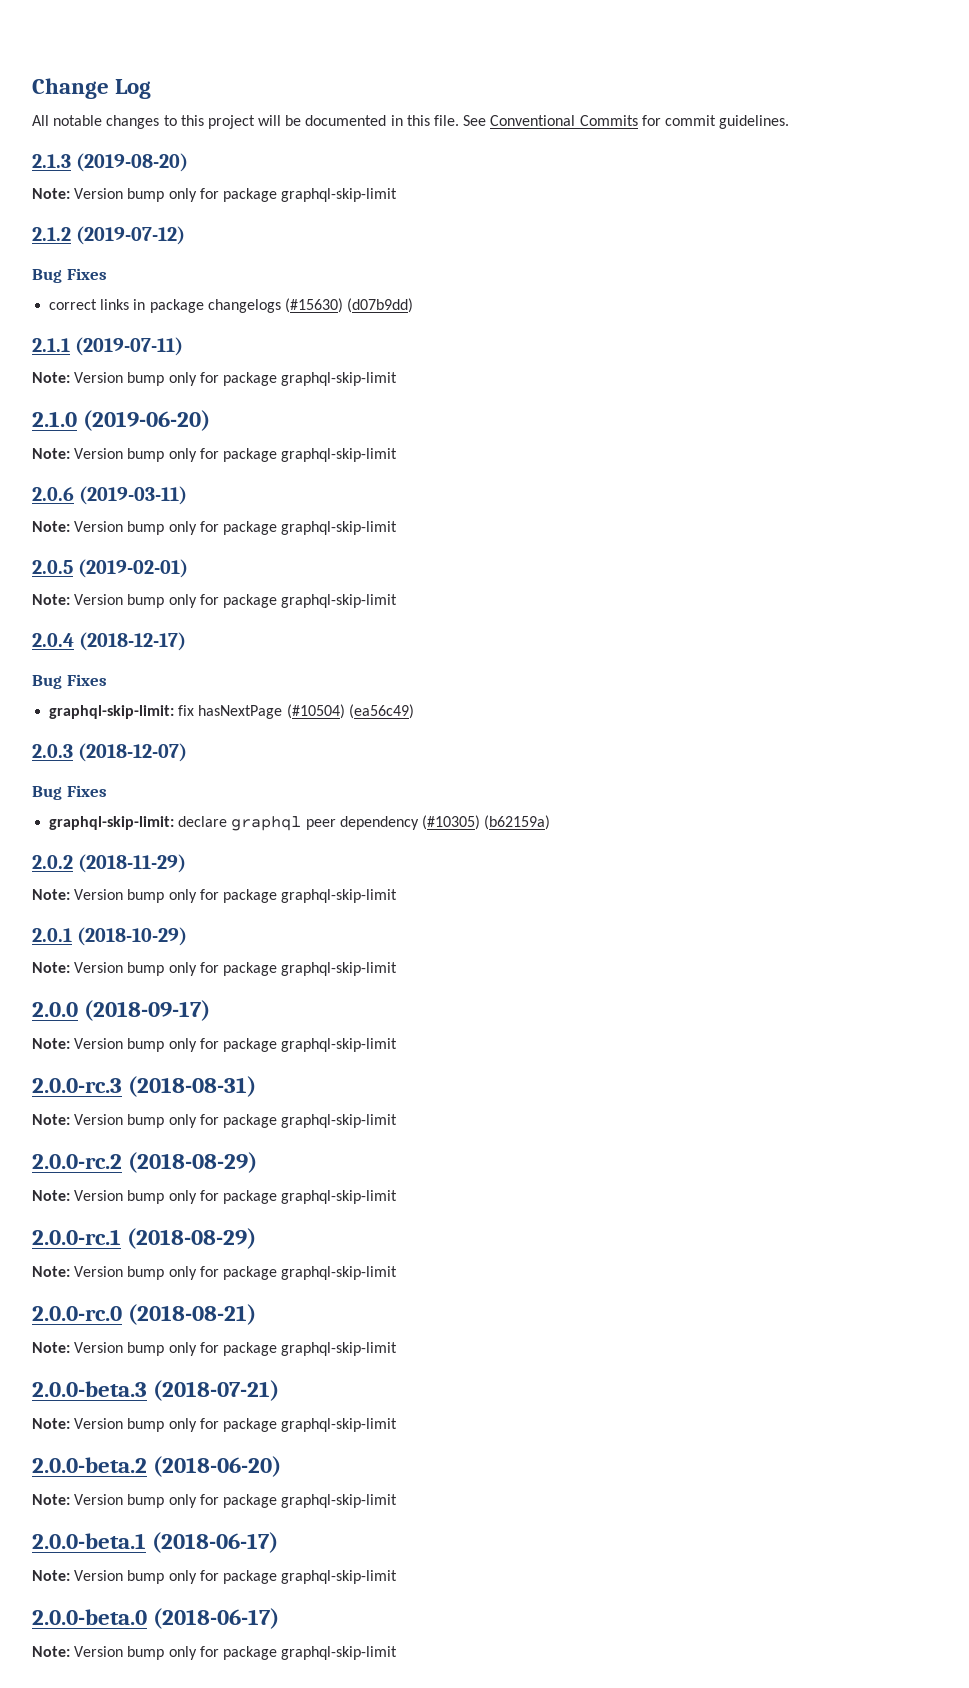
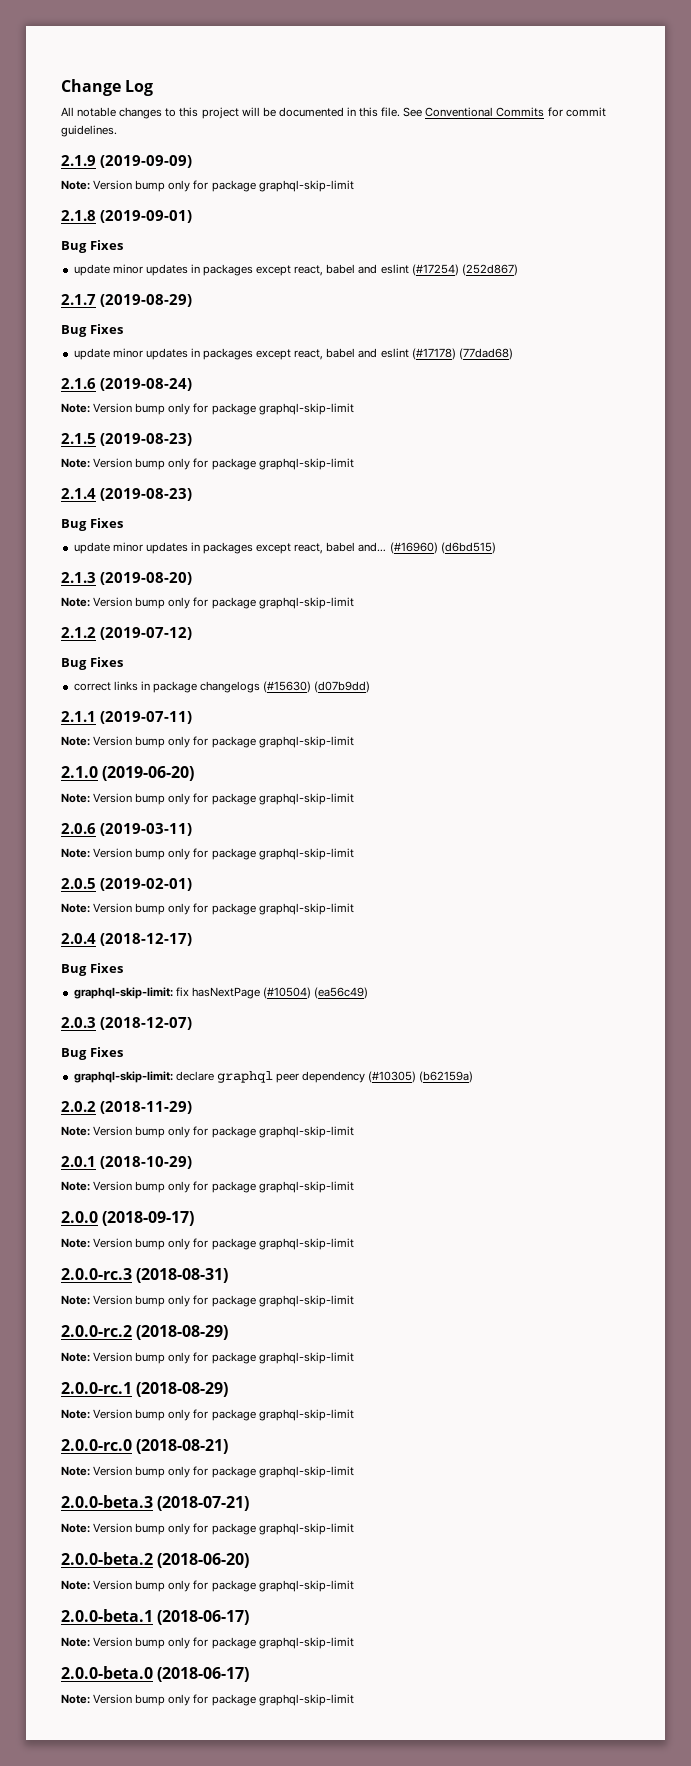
+ 2.1.9 (2019-09-09)
+ Note: Version bump only for package graphql-skip-limit
+ 2.1.8 (2019-09-01)
+ Bug Fixes
+ update minor updates in packages except react, babel and eslint (#17254) (252d867)
+ 2.1.7 (2019-08-29)
+ Bug Fixes
+ update minor updates in packages except react, babel and eslint (#17178) (77dad68)
+ 2.1.6 (2019-08-24)
+ Note: Version bump only for package graphql-skip-limit
+ 2.1.5 (2019-08-23)
+ Note: Version bump only for package graphql-skip-limit
+ 2.1.4 (2019-08-23)
+ Bug Fixes
+ update minor updates in packages except react, babel and… (#16960) (d6bd515)

